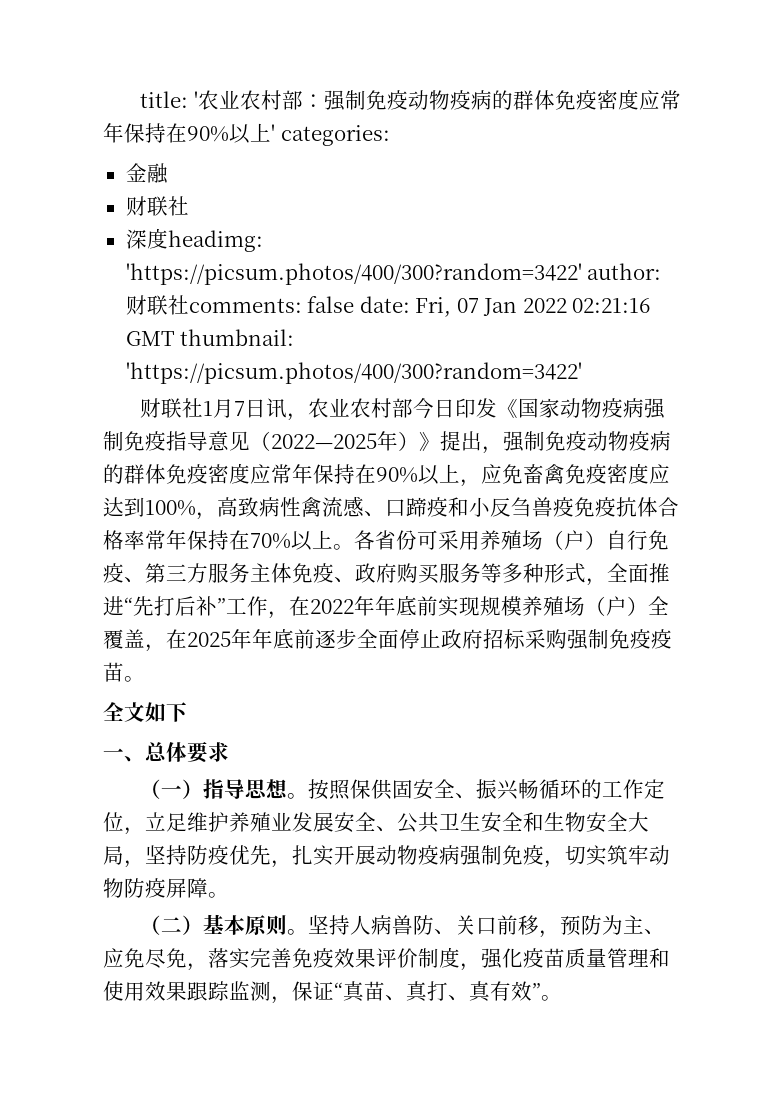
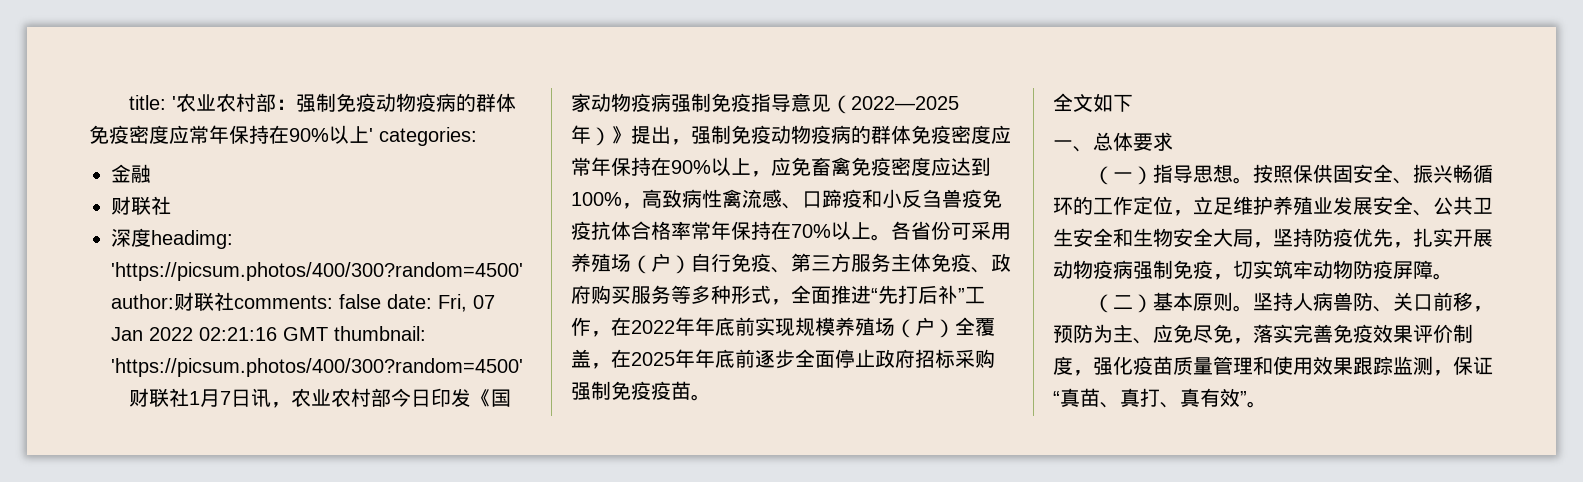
- 深度headimg: 'https://picsum.photos/400/300?random=3422' author:财联社comments: false date: Fri, 07 Jan 2022 02:21:16 GMT thumbnail: 'https://picsum.photos/400/300?random=3422'
+ 深度headimg: 'https://picsum.photos/400/300?random=4500' author:财联社comments: false date: Fri, 07 Jan 2022 02:21:16 GMT thumbnail: 'https://picsum.photos/400/300?random=4500'

